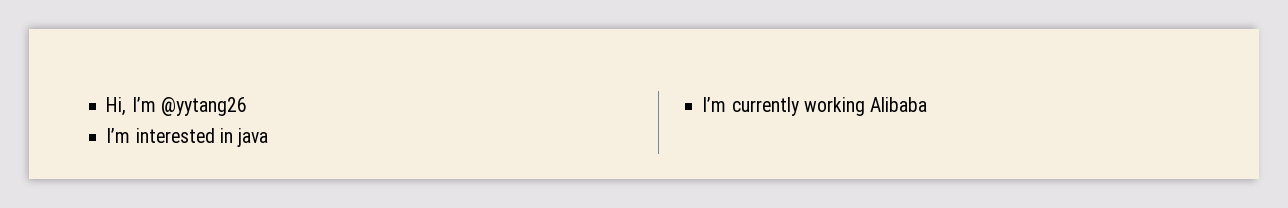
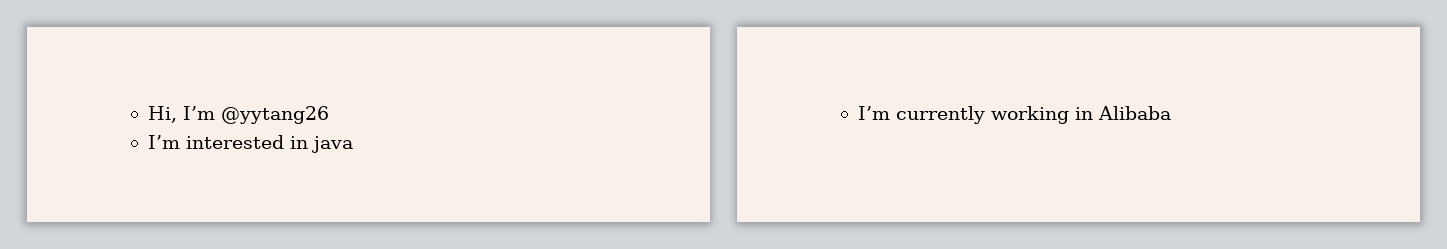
- I’m currently working Alibaba
+ I’m currently working in Alibaba

